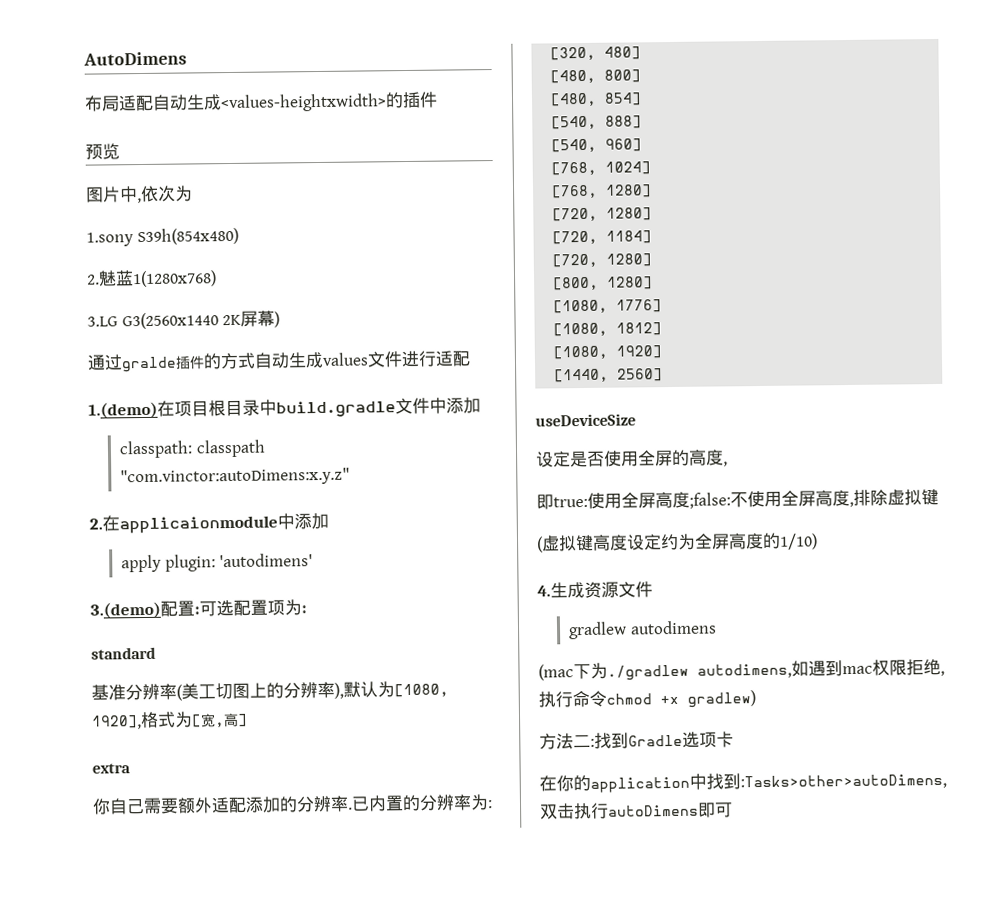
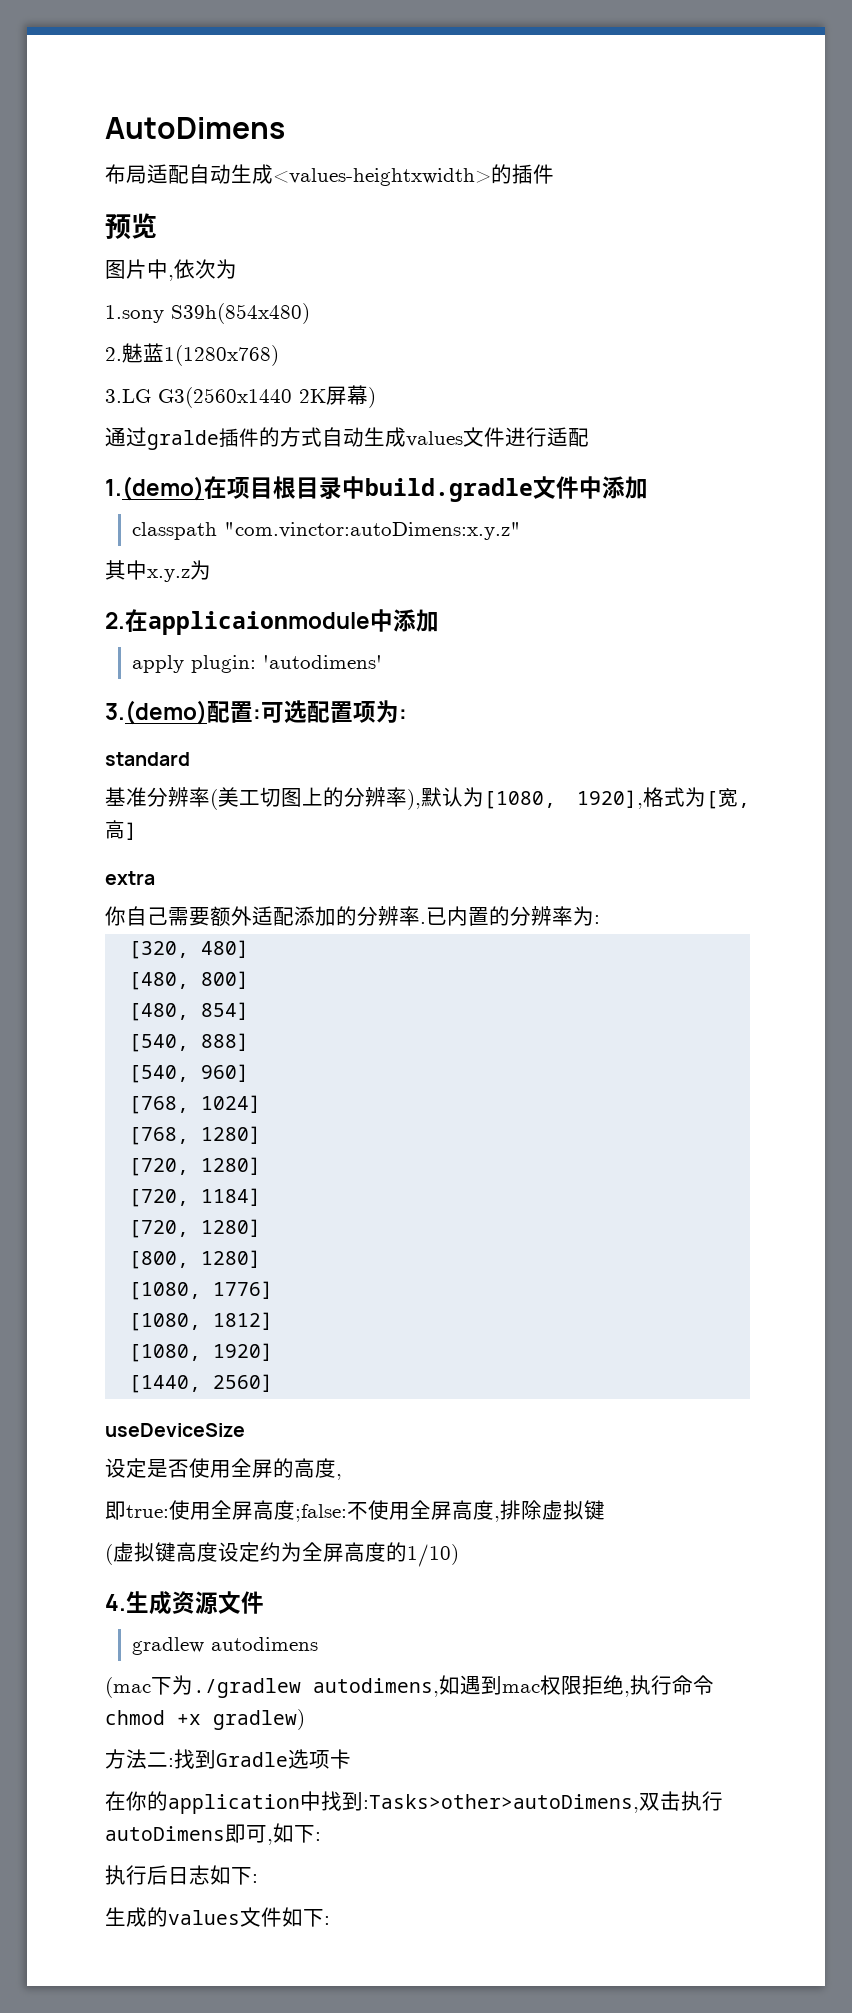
- classpath: classpath "com.vinctor:autoDimens:x.y.z"
+ classpath "com.vinctor:autoDimens:x.y.z"
+ 其中x.y.z为
- 在你的application中找到:Tasks>other>autoDimens,双击执行autoDimens即可
+ 在你的application中找到:Tasks>other>autoDimens,双击执行autoDimens即可,如下:
+ 执行后日志如下:
+ 生成的values文件如下:

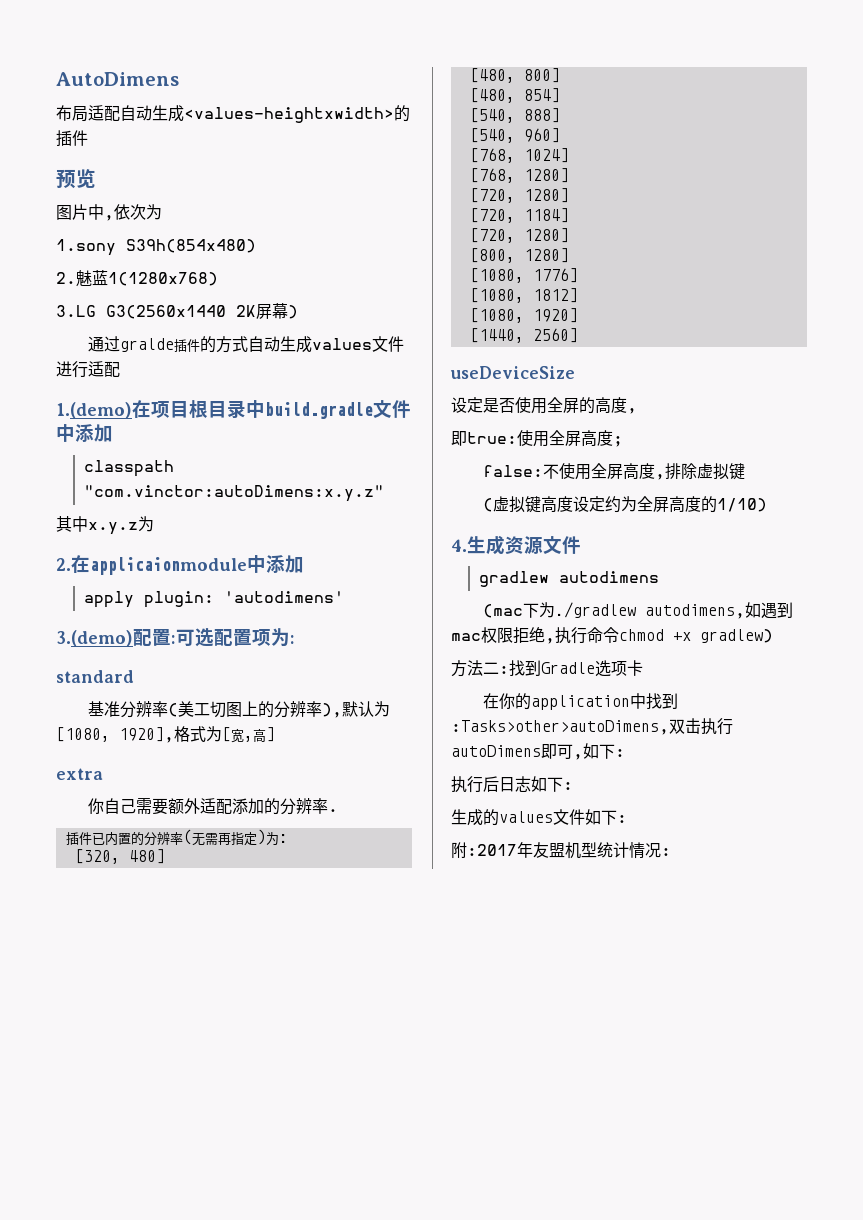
- 你自己需要额外适配添加的分辨率.已内置的分辨率为:
+ 你自己需要额外适配添加的分辨率.
+ 插件已内置的分辨率(无需再指定)为:
- 即true:使用全屏高度;false:不使用全屏高度,排除虚拟键
+ 即true:使用全屏高度;
+ false:不使用全屏高度,排除虚拟键
+ 附:2017年友盟机型统计情况:

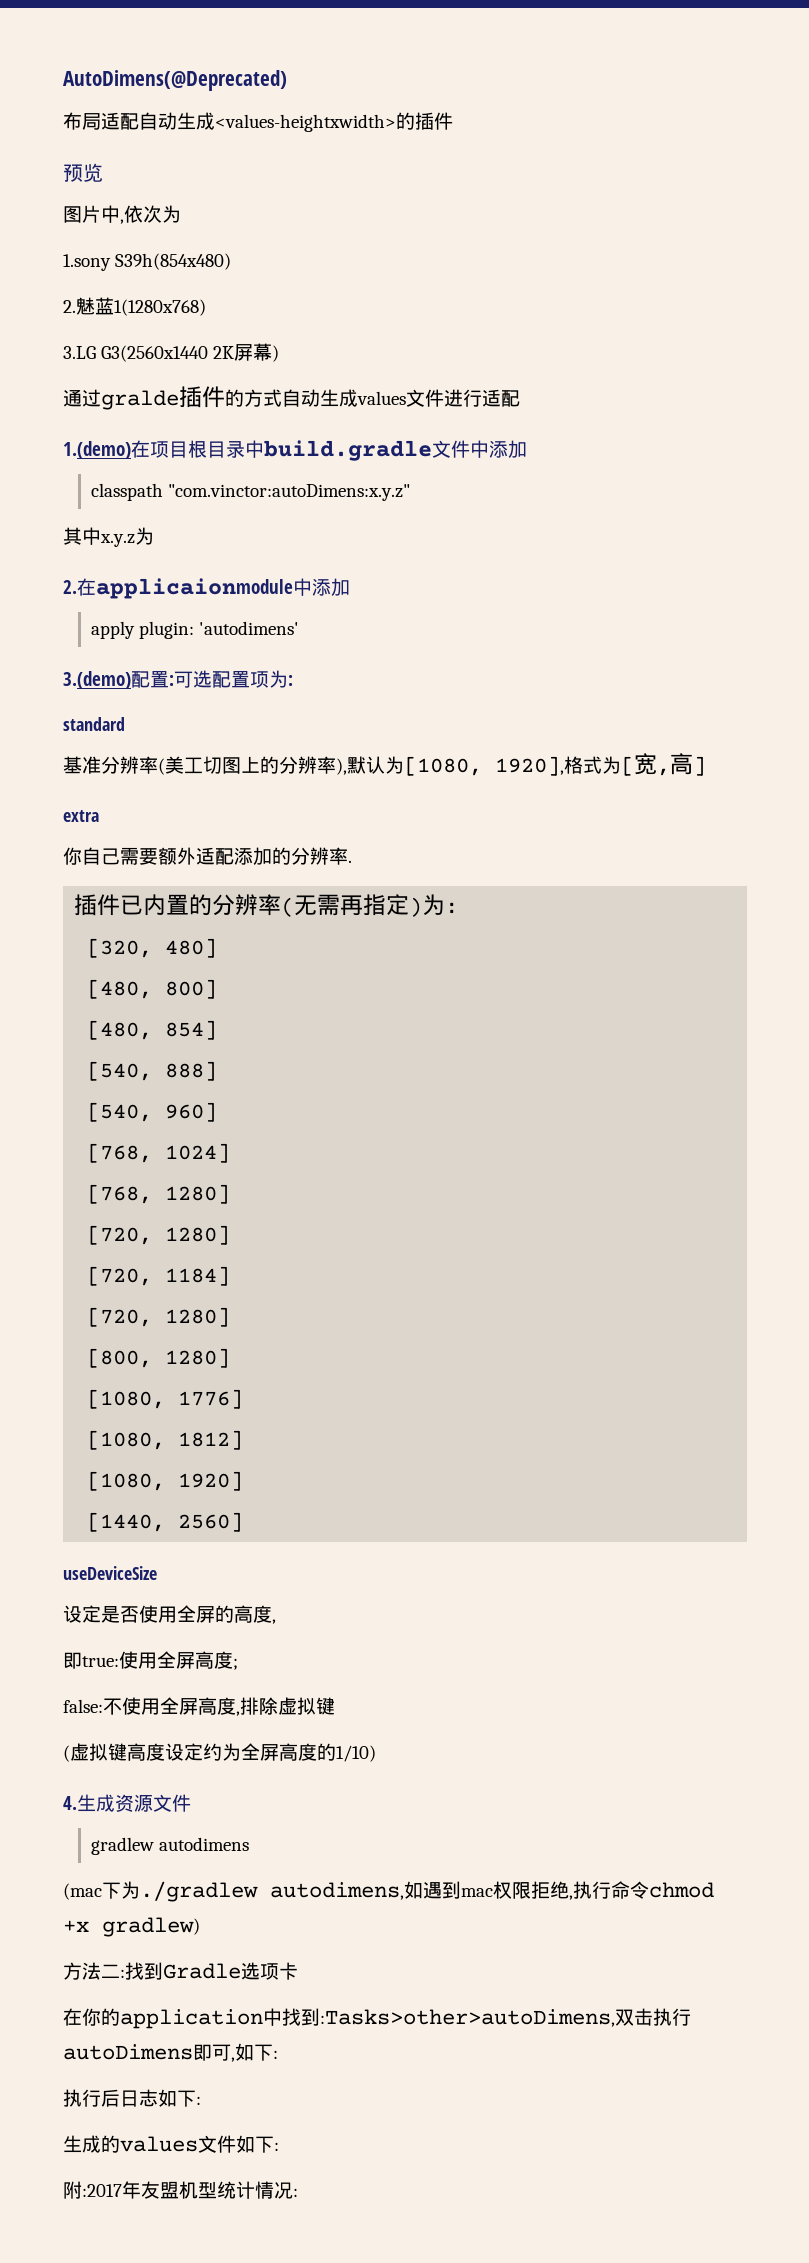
- AutoDimens
+ AutoDimens(@Deprecated)

